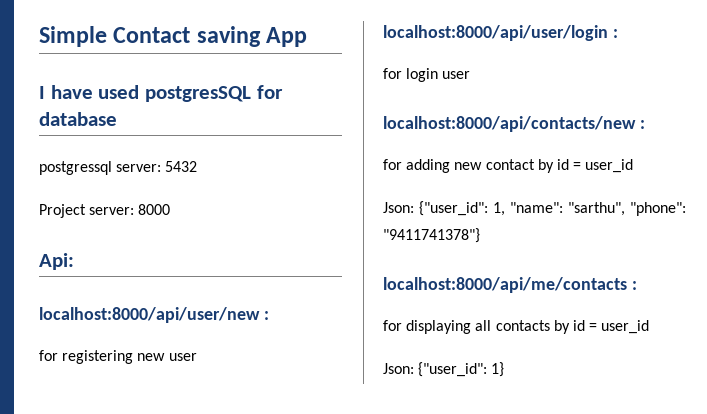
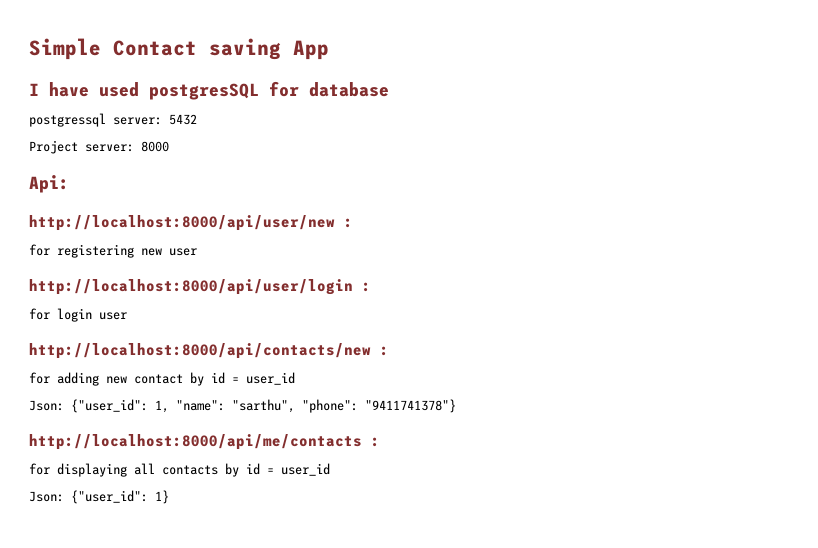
- localhost:8000/api/user/new :
+ http://localhost:8000/api/user/new :
- localhost:8000/api/user/login :
+ http://localhost:8000/api/user/login :
- localhost:8000/api/contacts/new :
+ http://localhost:8000/api/contacts/new :
- localhost:8000/api/me/contacts :
+ http://localhost:8000/api/me/contacts :

